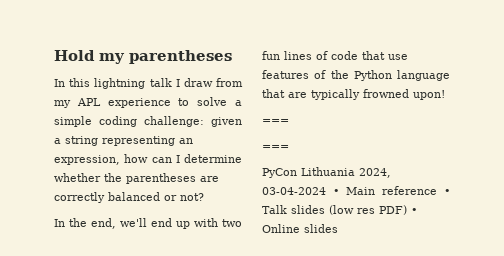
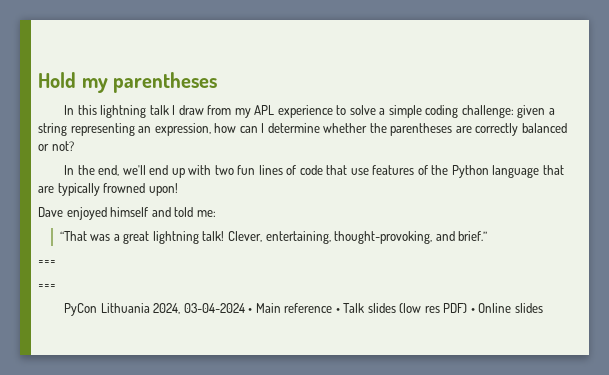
+ Dave enjoyed himself and told me:
+ “That was a great lightning talk! Clever, entertaining, thought-provoking, and brief.”

